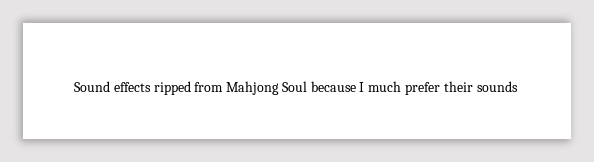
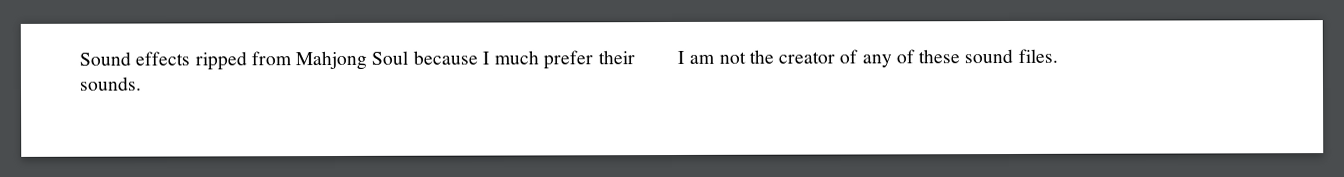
- Sound effects ripped from Mahjong Soul because I much prefer their sounds
+ Sound effects ripped from Mahjong Soul because I much prefer their sounds.
+ I am not the creator of any of these sound files.

